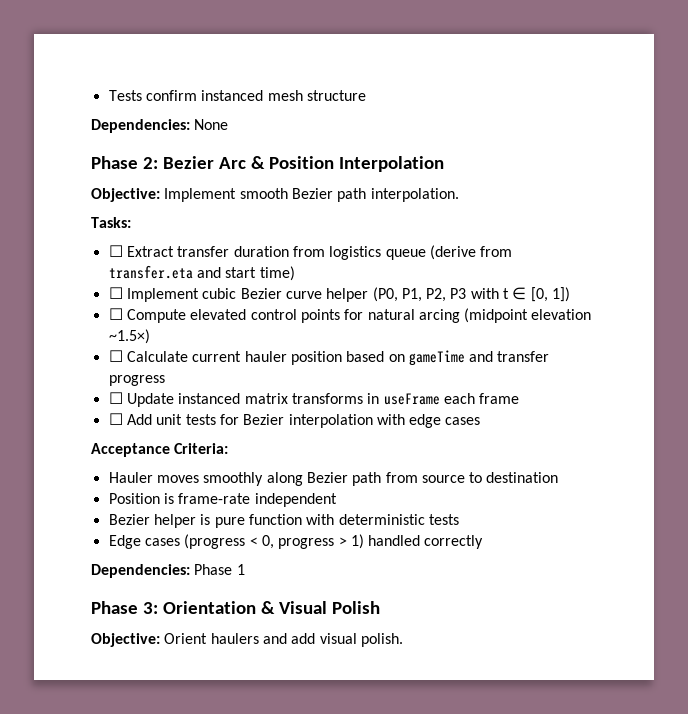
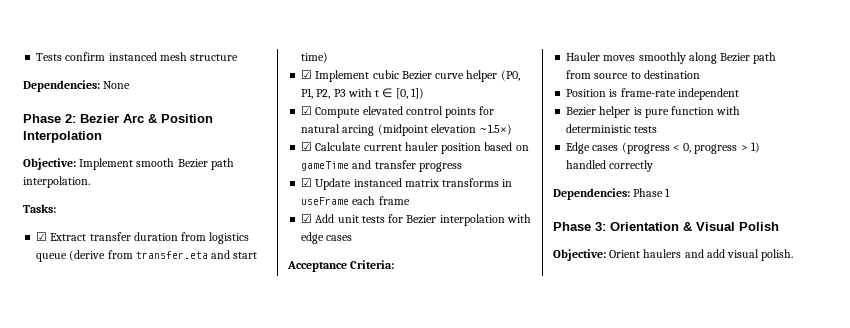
- ☐ Extract transfer duration from logistics queue (derive from transfer.eta and start time)
+ ☑ Extract transfer duration from logistics queue (derive from transfer.eta and start time)
- ☐ Implement cubic Bezier curve helper (P0, P1, P2, P3 with t ∈ [0, 1])
+ ☑ Implement cubic Bezier curve helper (P0, P1, P2, P3 with t ∈ [0, 1])
- ☐ Compute elevated control points for natural arcing (midpoint elevation ~1.5×)
+ ☑ Compute elevated control points for natural arcing (midpoint elevation ~1.5×)
- ☐ Calculate current hauler position based on gameTime and transfer progress
+ ☑ Calculate current hauler position based on gameTime and transfer progress
- ☐ Update instanced matrix transforms in useFrame each frame
+ ☑ Update instanced matrix transforms in useFrame each frame
- ☐ Add unit tests for Bezier interpolation with edge cases
+ ☑ Add unit tests for Bezier interpolation with edge cases

